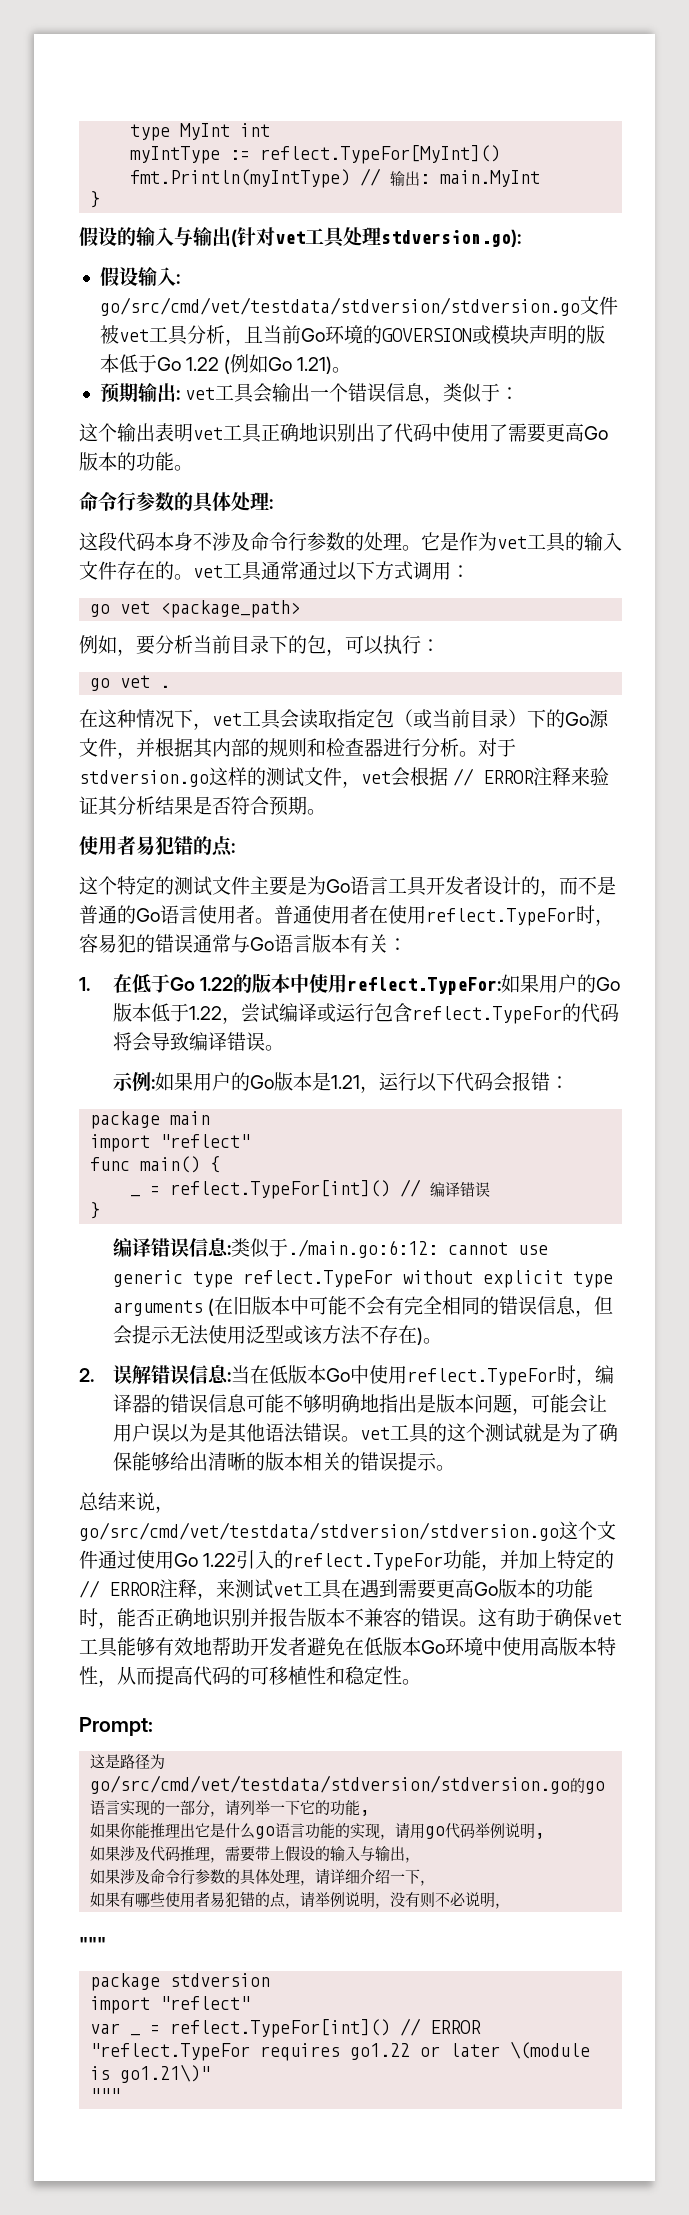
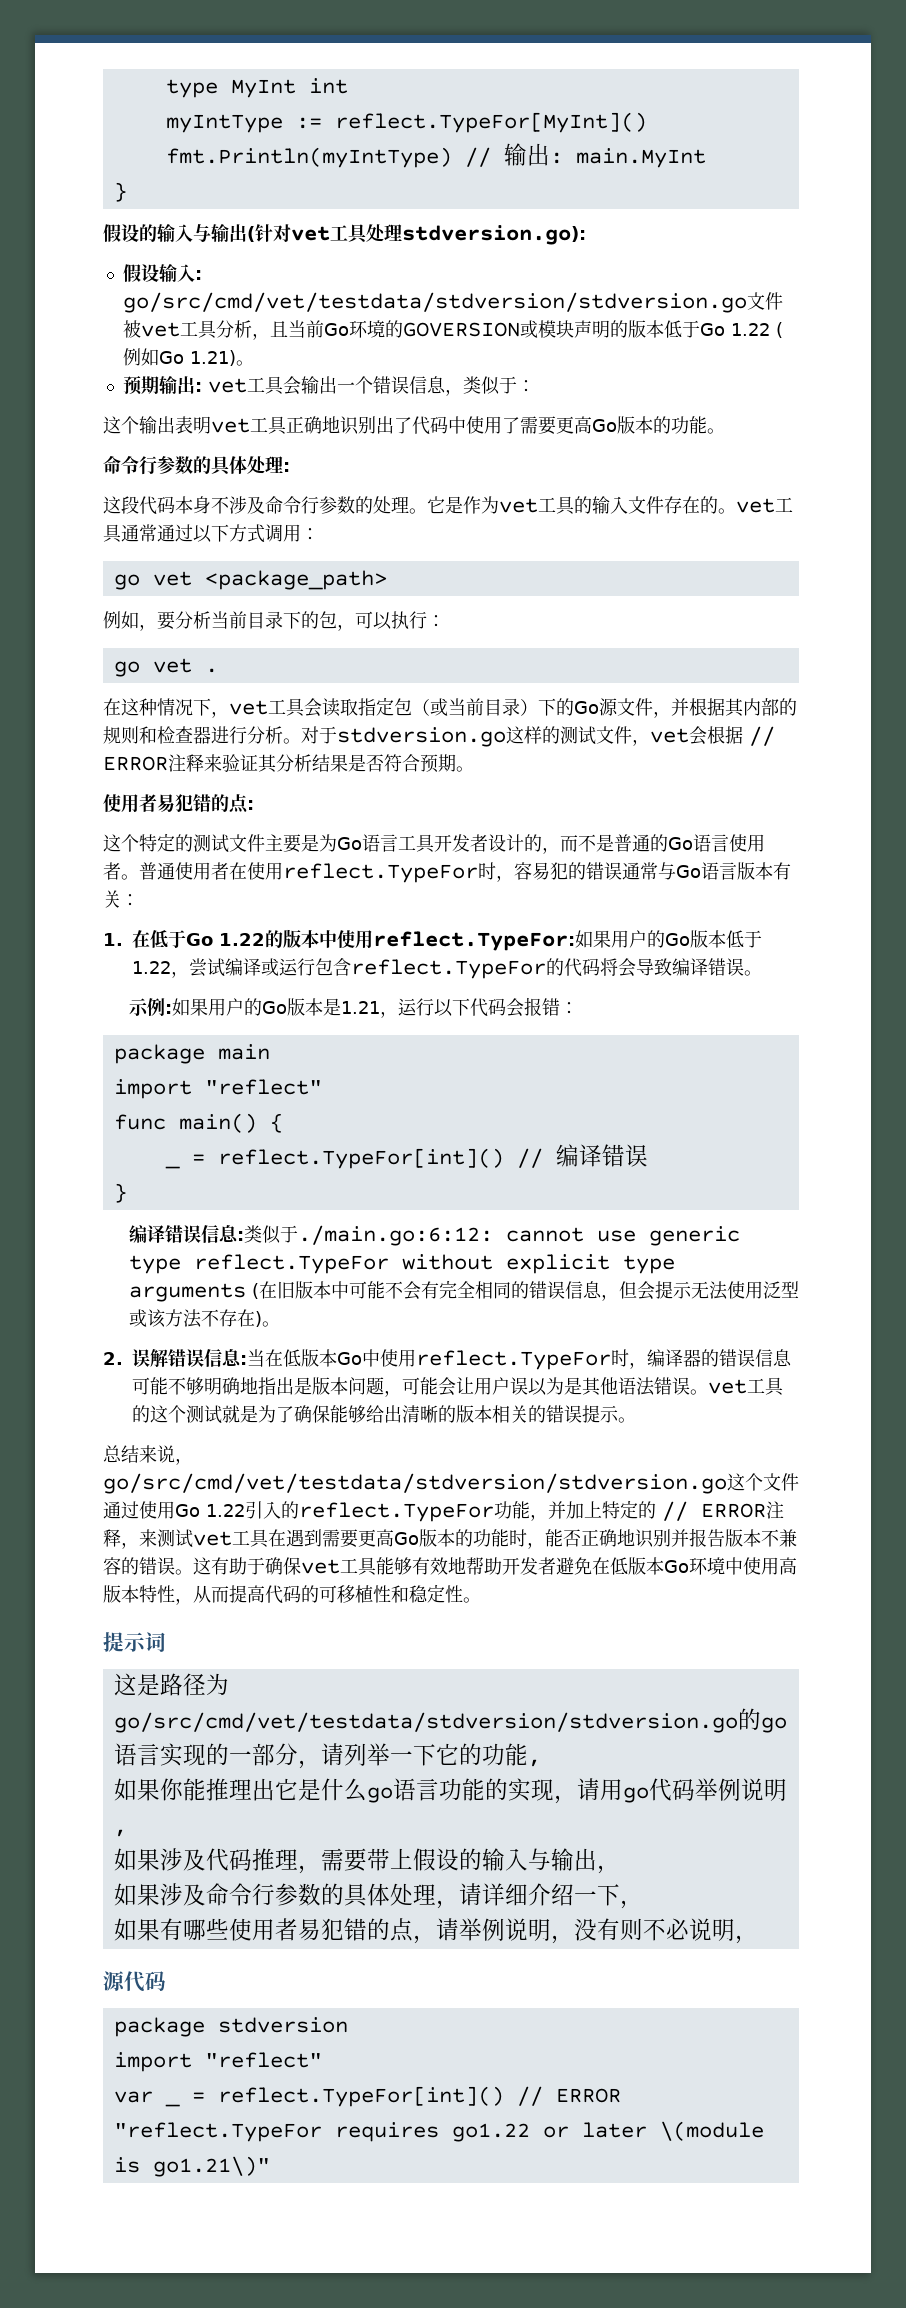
- Prompt:
+ 提示词
  如果有哪些使用者易犯错的点，请举例说明，没有则不必说明，
- """
+ 源代码
  var _ = reflect.TypeFor[int]() // ERROR "reflect.TypeFor requires go1.22 or later \(module is go1.21\)"
- """

